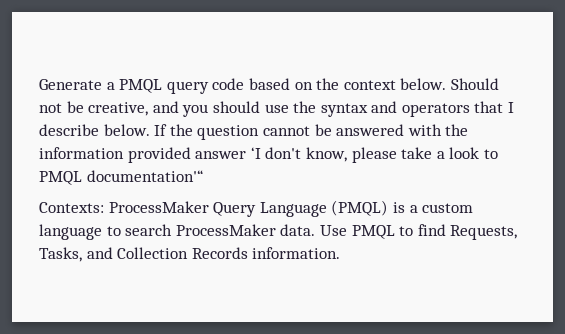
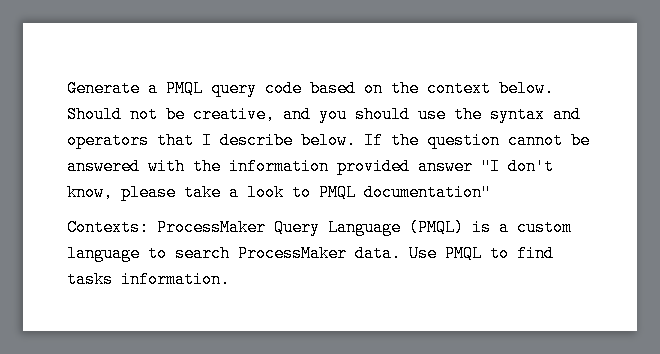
- If the question cannot be answered with the information provided answer ‘I don't know, please take a look to PMQL documentation'“
+ If the question cannot be answered with the information provided answer "I don't know, please take a look to PMQL documentation"
- Use PMQL to find Requests, Tasks, and Collection Records information.
+ Use PMQL to find tasks information.

